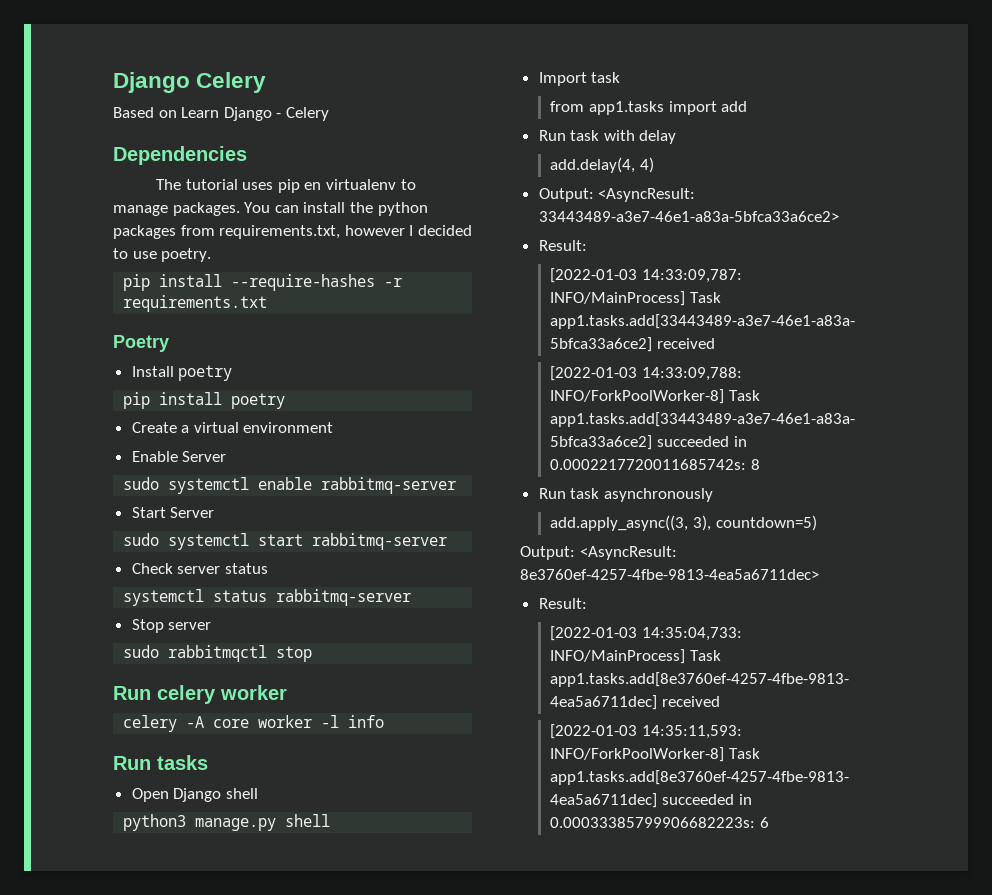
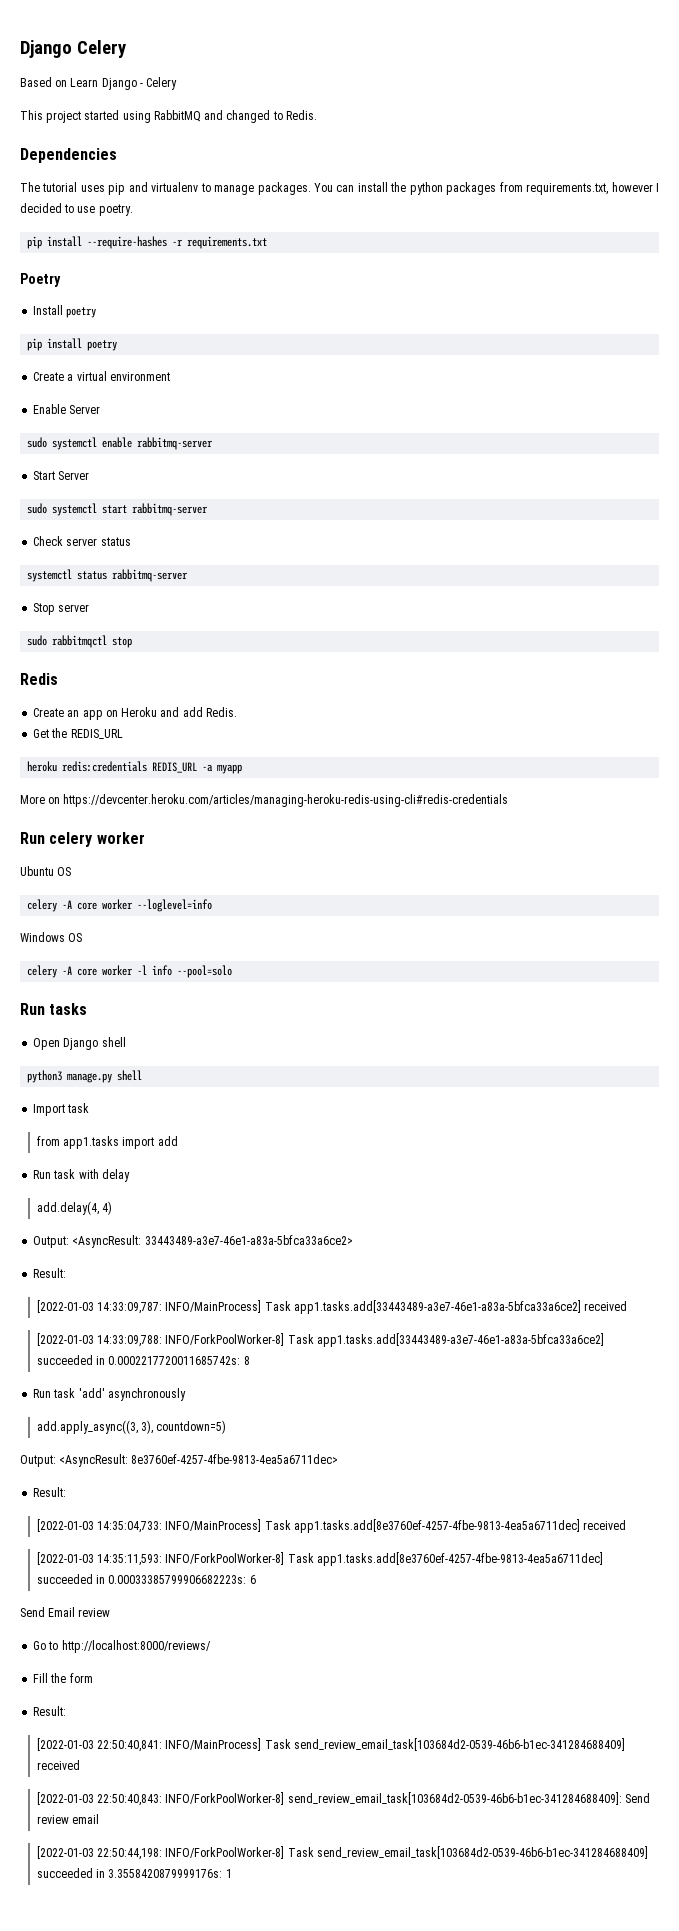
+ This project started using RabbitMQ and changed to Redis.
- The tutorial uses pip en virtualenv to manage packages.
+ The tutorial uses pip and virtualenv to manage packages.
+ Redis
+ Create an app on Heroku and add Redis.
+ Get the REDIS_URL
+ heroku redis:credentials REDIS_URL -a myapp
+ More on https://devcenter.heroku.com/articles/managing-heroku-redis-using-cli#redis-credentials
  Run celery worker
+ Ubuntu OS
+ celery -A core worker --loglevel=info
+ Windows OS
- celery -A core worker -l info
+ celery -A core worker -l info --pool=solo
- Run task asynchronously
+ Run task 'add' asynchronously
+ Send Email review
+ Go to http://localhost:8000/reviews/
+ Fill the form
+ Result:
+ [2022-01-03 22:50:40,841: INFO/MainProcess] Task send_review_email_task[103684d2-0539-46b6-b1ec-341284688409] received
+ [2022-01-03 22:50:40,843: INFO/ForkPoolWorker-8] send_review_email_task[103684d2-0539-46b6-b1ec-341284688409]: Send review email
+ [2022-01-03 22:50:44,198: INFO/ForkPoolWorker-8] Task send_review_email_task[103684d2-0539-46b6-b1ec-341284688409] succeeded in 3.3558420879999176s: 1

